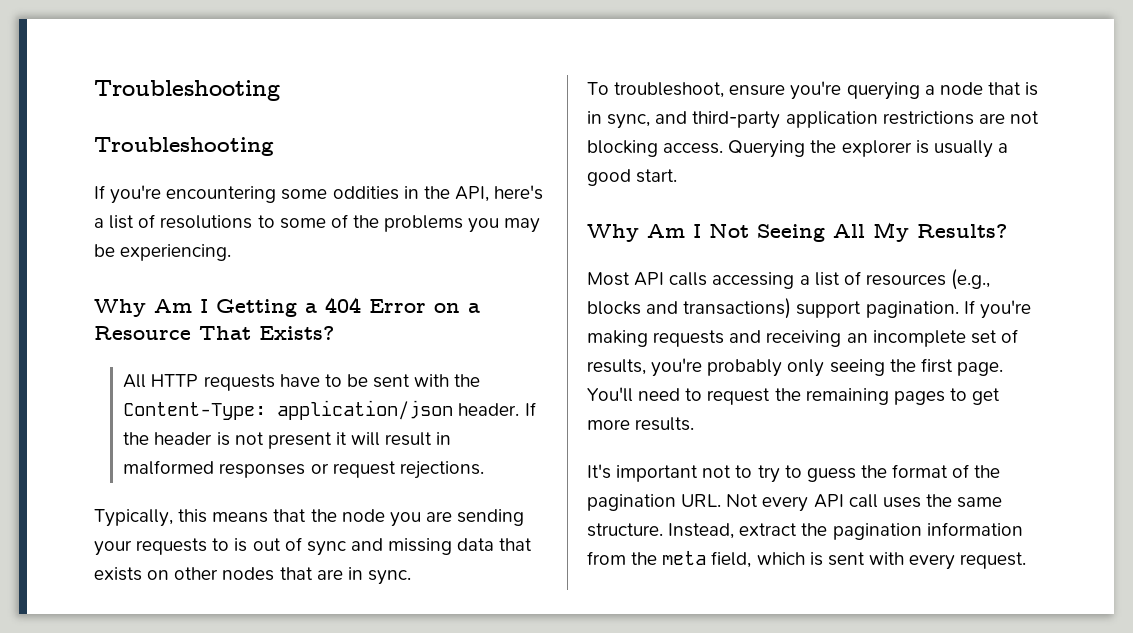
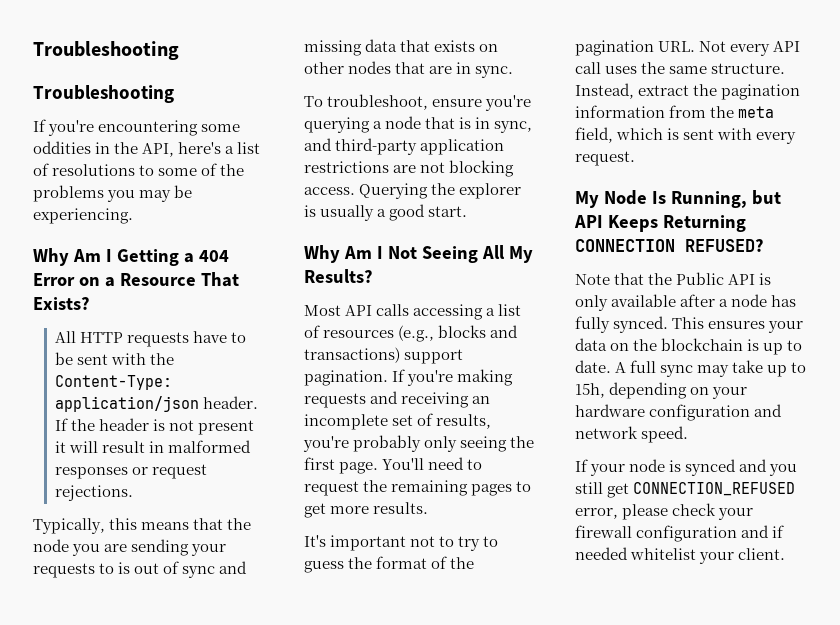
+ My Node Is Running, but API Keeps Returning CONNECTION REFUSED?
+ Note that the Public API is only available after a node has fully synced. This ensures your data on the blockchain is up to date. A full sync may take up to 15h, depending on your hardware configuration and network speed.
+ If your node is synced and you still get CONNECTION_REFUSED error, please check your firewall configuration and if needed whitelist your client.

